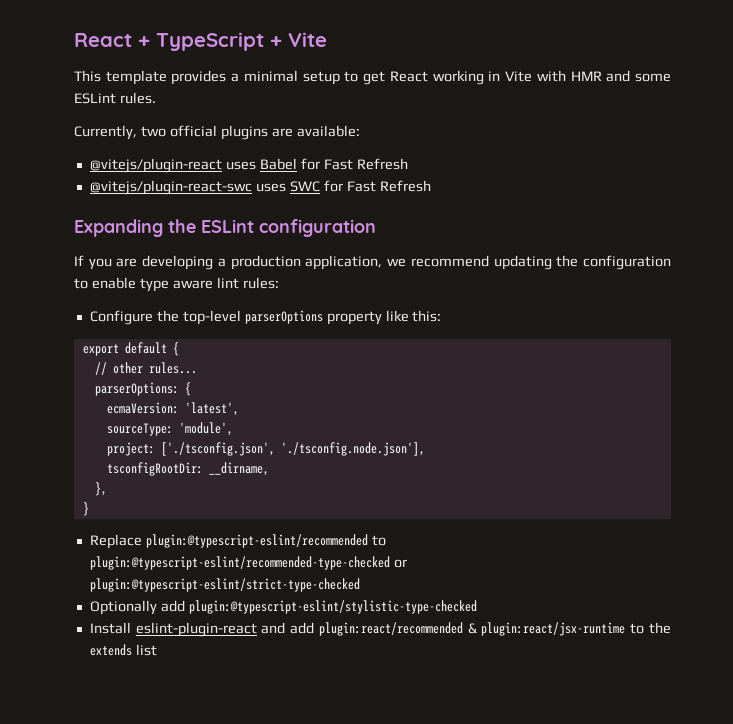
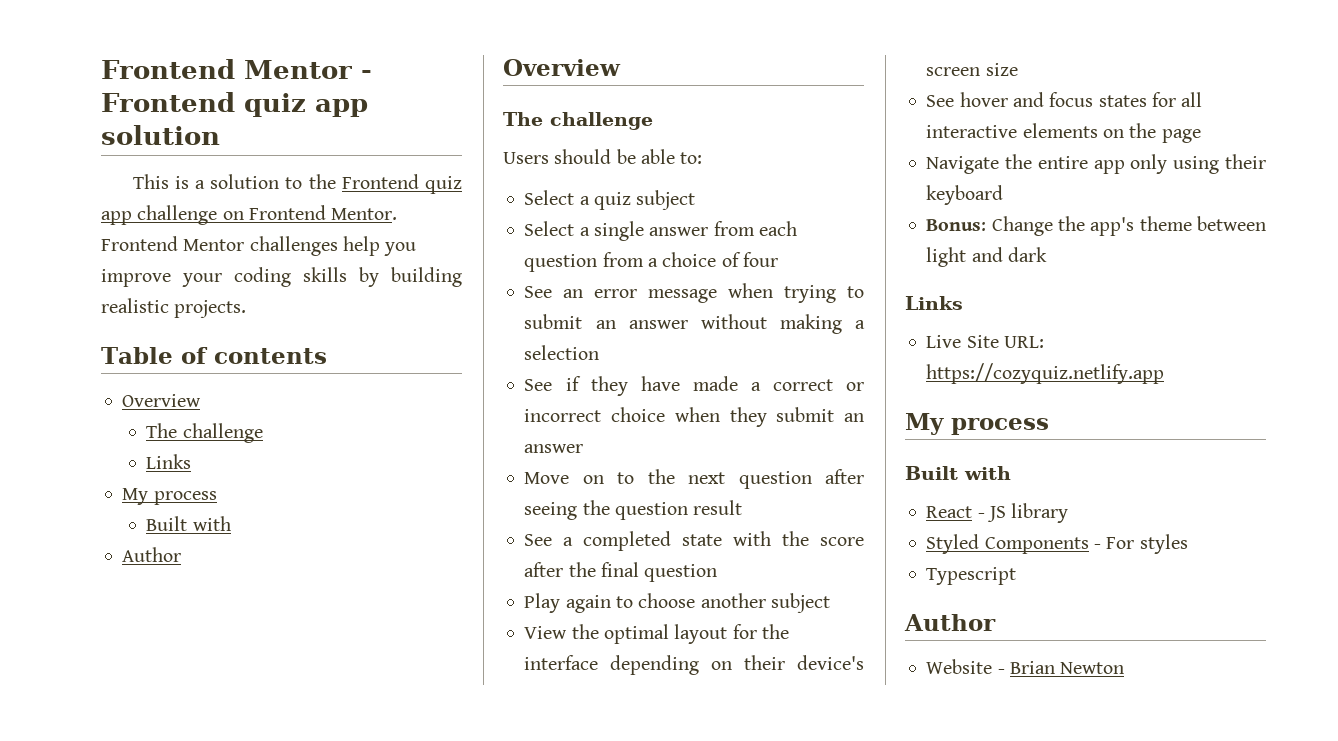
- React + TypeScript + Vite
- This template provides a minimal setup to get React working in Vite with HMR and some ESLint rules.
- Currently, two official plugins are available:
- @vitejs/plugin-react uses Babel for Fast Refresh
- @vitejs/plugin-react-swc uses SWC for Fast Refresh
- Expanding the ESLint configuration
- If you are developing a production application, we recommend updating the configuration to enable type aware lint rules:
- Configure the top-level parserOptions property like this:
- export default {
- // other rules...
- parserOptions: {
- ecmaVersion: 'latest',
- sourceType: 'module',
- project: ['./tsconfig.json', './tsconfig.node.json'],
- tsconfigRootDir: __dirname,
- },
- }
- Replace plugin:@typescript-eslint/recommended to plugin:@typescript-eslint/recommended-type-checked or plugin:@typescript-eslint/strict-type-checked
- Optionally add plugin:@typescript-eslint/stylistic-type-checked
- Install eslint-plugin-react and add plugin:react/recommended & plugin:react/jsx-runtime to the extends list
+ Frontend Mentor - Frontend quiz app solution
+ This is a solution to the Frontend quiz app challenge on Frontend Mentor. Frontend Mentor challenges help you improve your coding skills by building realistic projects.
+ Table of contents
+ Overview
+ The challenge
+ Links
+ My process
+ Built with
+ Author
+ Overview
+ The challenge
+ Users should be able to:
+ Select a quiz subject
+ Select a single answer from each question from a choice of four
+ See an error message when trying to submit an answer without making a selection
+ See if they have made a correct or incorrect choice when they submit an answer
+ Move on to the next question after seeing the question result
+ See a completed state with the score after the final question
+ Play again to choose another subject
+ View the optimal layout for the interface depending on their device's screen size
+ See hover and focus states for all interactive elements on the page
+ Navigate the entire app only using their keyboard
+ Bonus: Change the app's theme between light and dark
+ Links
+ Live Site URL: https://cozyquiz.netlify.app
+ My process
+ Built with
+ React - JS library
+ Styled Components - For styles
+ Typescript
+ Author
+ Website - Brian Newton

